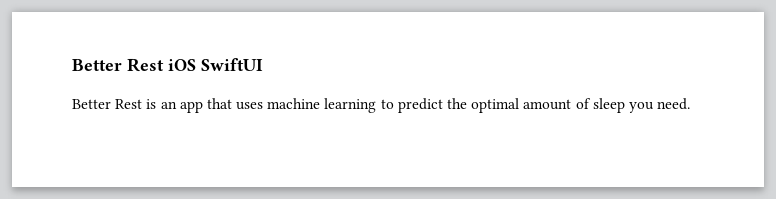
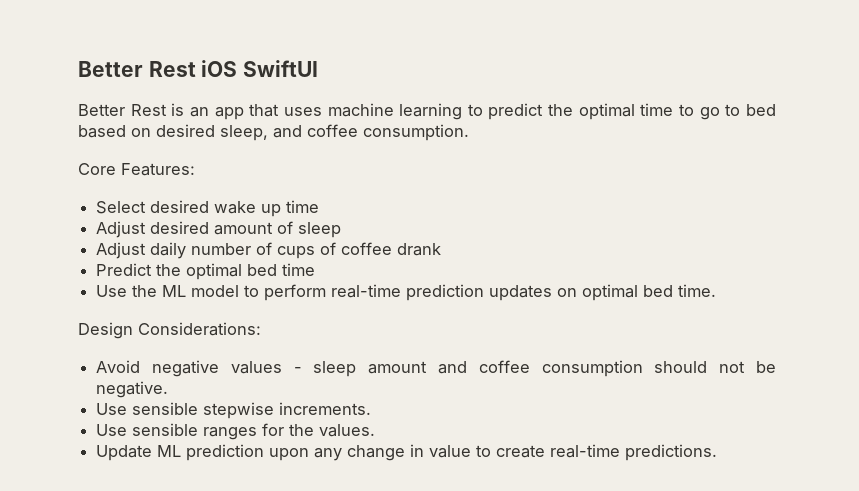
- Better Rest is an app that uses machine learning to predict the optimal amount of sleep you need.
+ Better Rest is an app that uses machine learning to predict the optimal time to go to bed based on desired sleep, and coffee consumption.
+ Core Features:
+ Select desired wake up time
+ Adjust desired amount of sleep
+ Adjust daily number of cups of coffee drank
+ Predict the optimal bed time
+ Use the ML model to perform real-time prediction updates on optimal bed time.
+ Design Considerations:
+ Avoid negative values - sleep amount and coffee consumption should not be negative.
+ Use sensible stepwise increments.
+ Use sensible ranges for the values.
+ Update ML prediction upon any change in value to create real-time predictions.

